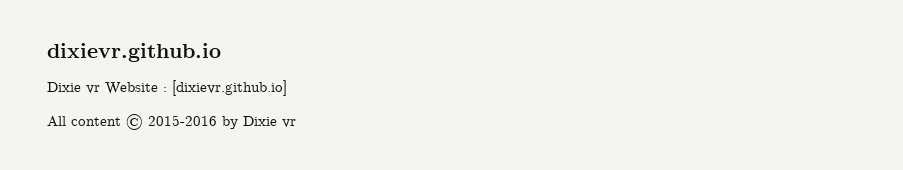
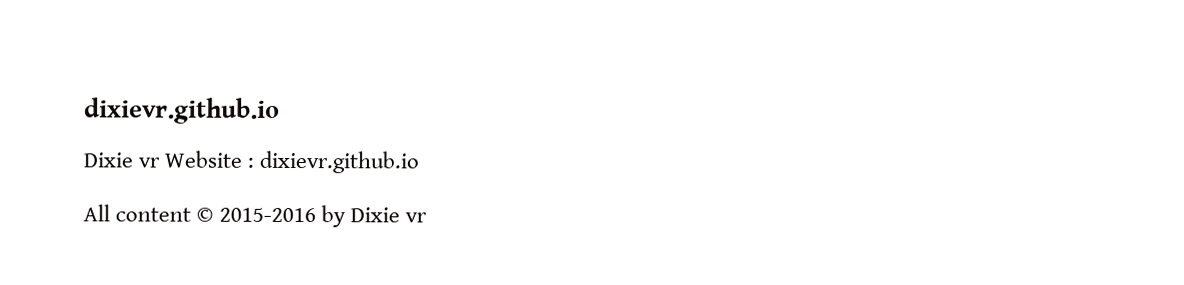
- Dixie vr Website : [dixievr.github.io]
+ Dixie vr Website : dixievr.github.io

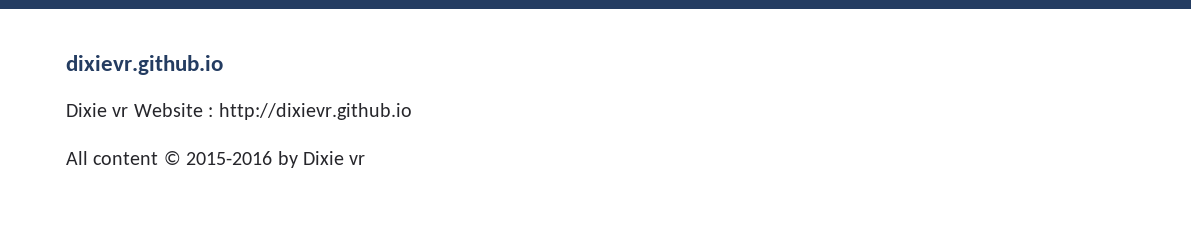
- Dixie vr Website : dixievr.github.io
+ Dixie vr Website : http://dixievr.github.io

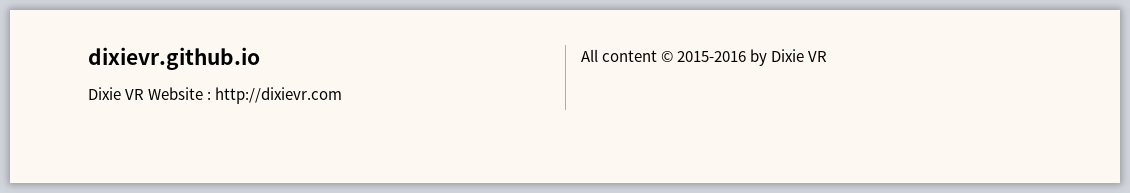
- Dixie vr Website : http://dixievr.github.io
+ Dixie VR Website : http://dixievr.com
- All content © 2015-2016 by Dixie vr
+ All content © 2015-2016 by Dixie VR

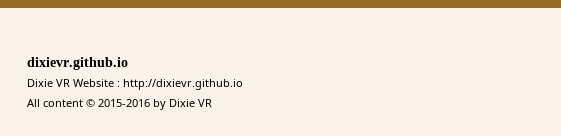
- Dixie VR Website : http://dixievr.com
+ Dixie VR Website : http://dixievr.github.io

